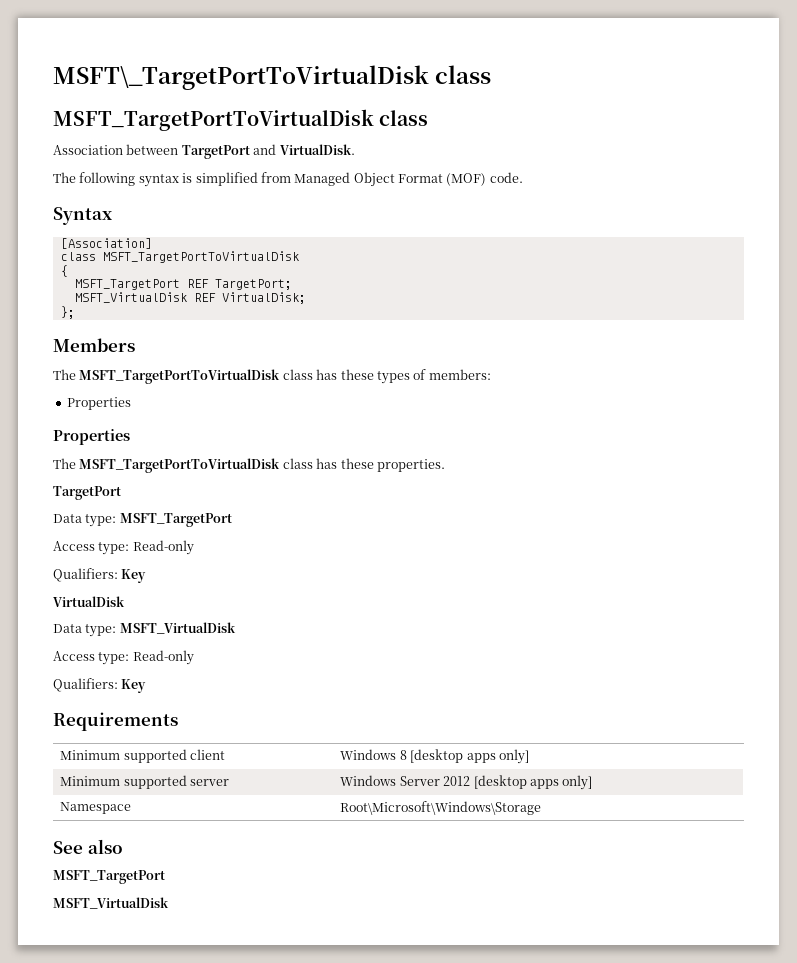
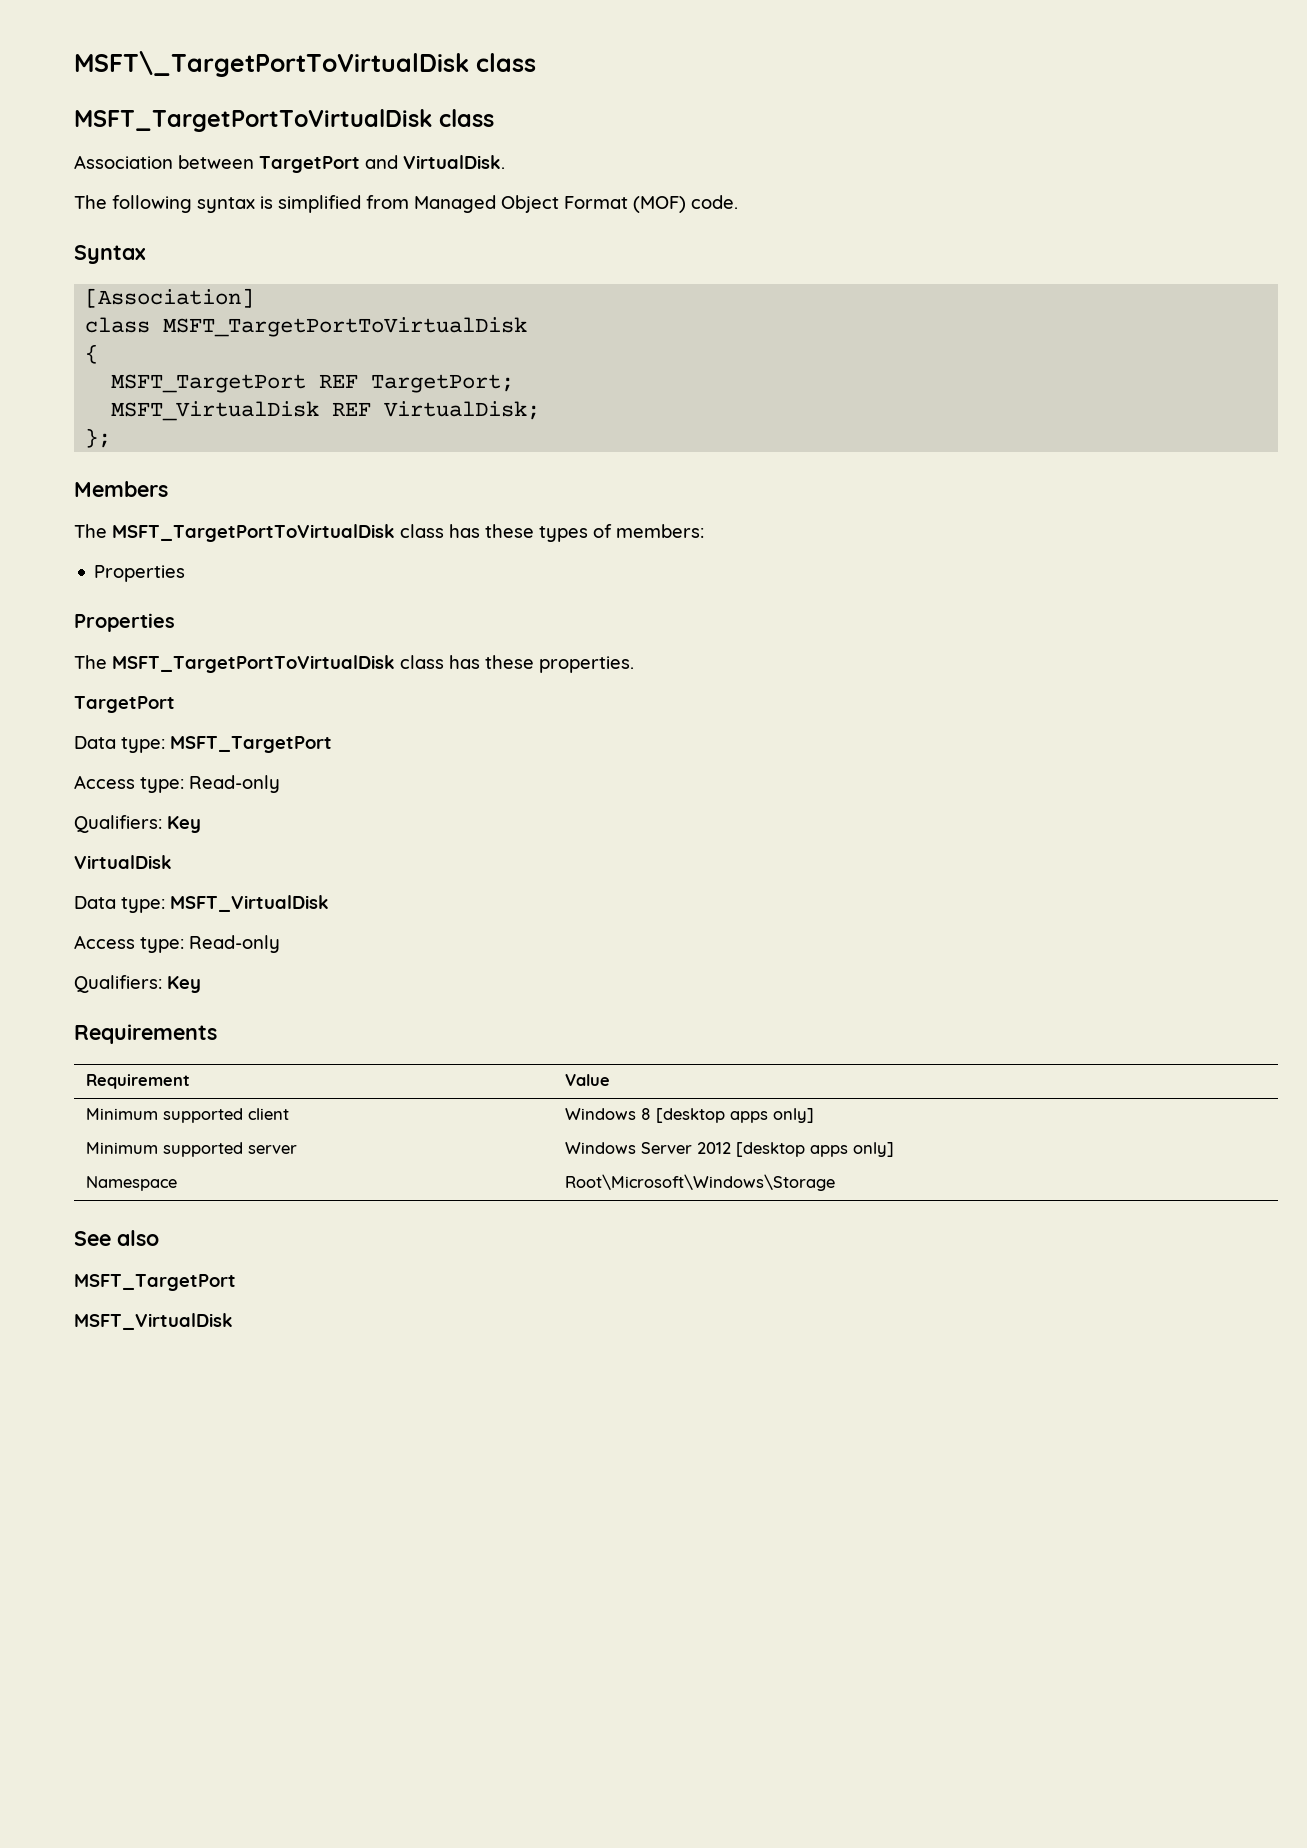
+ Requirement | Value

